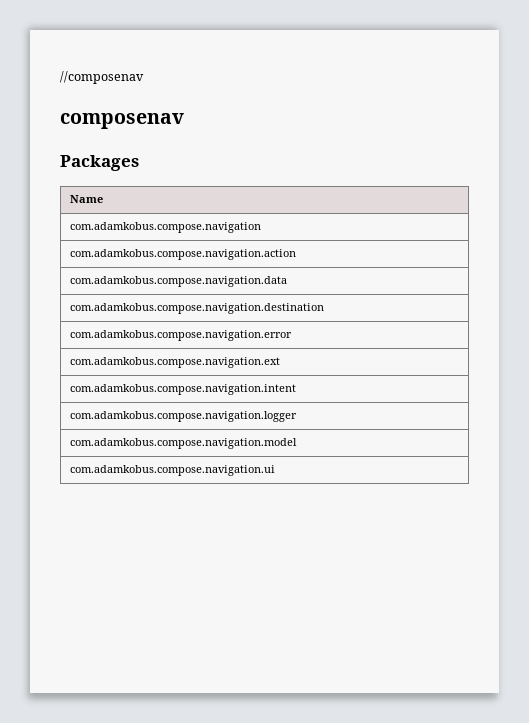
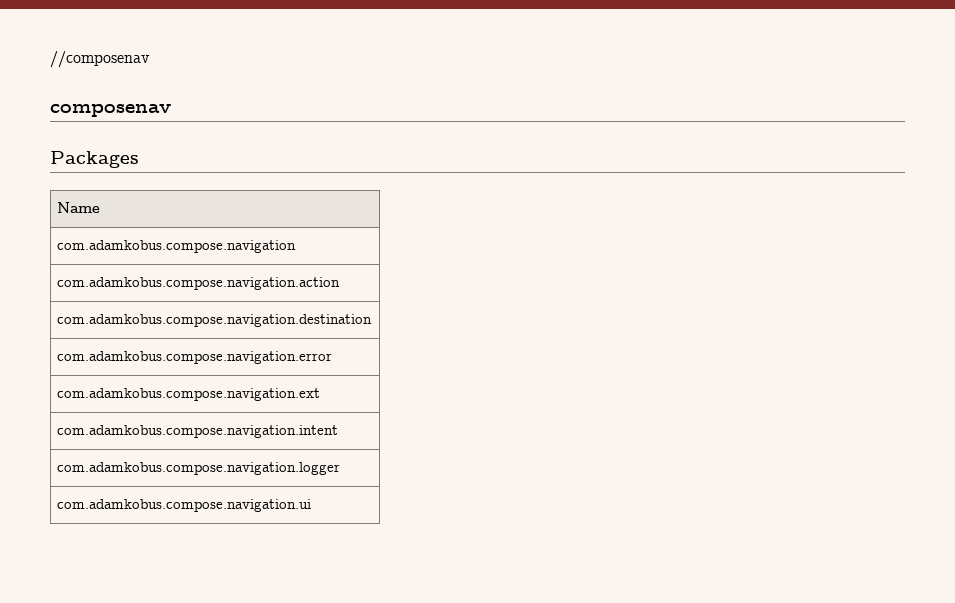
- com.adamkobus.compose.navigation.data
- com.adamkobus.compose.navigation.model

